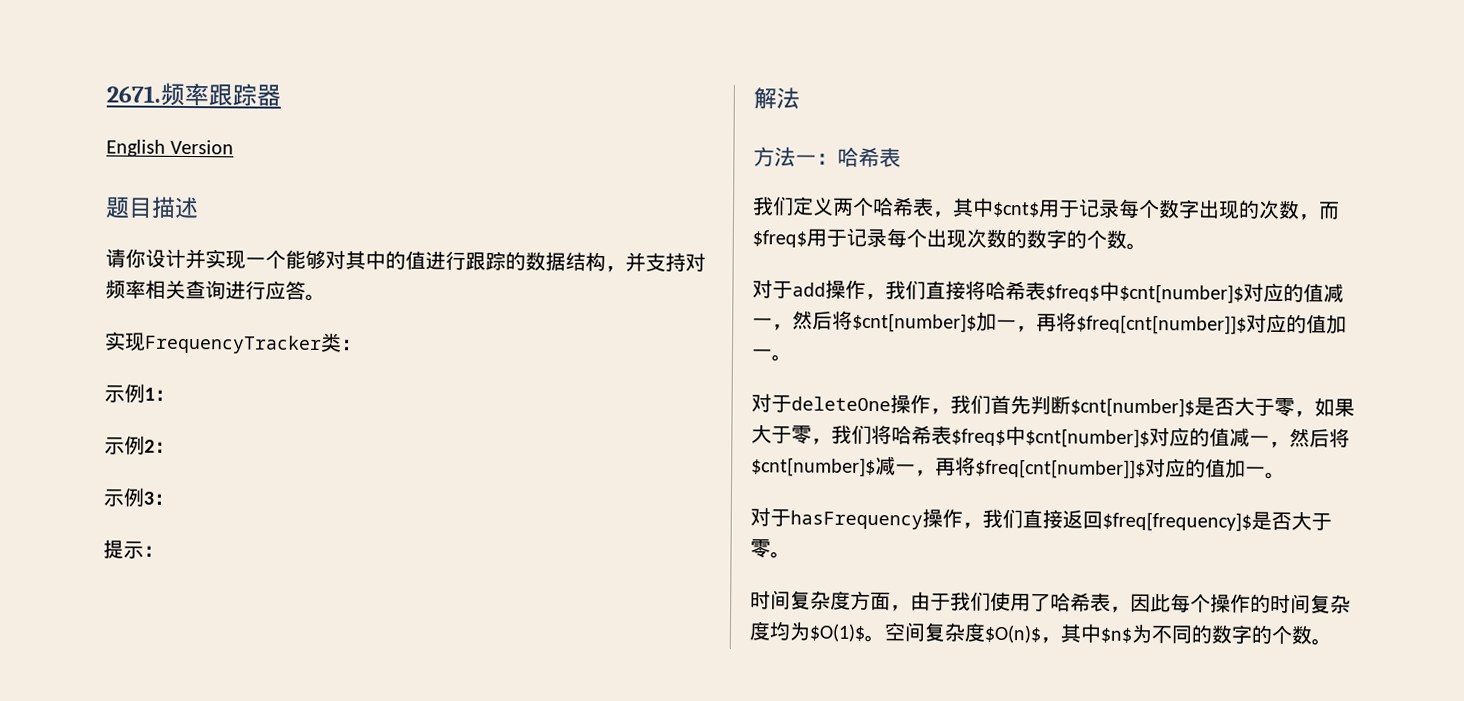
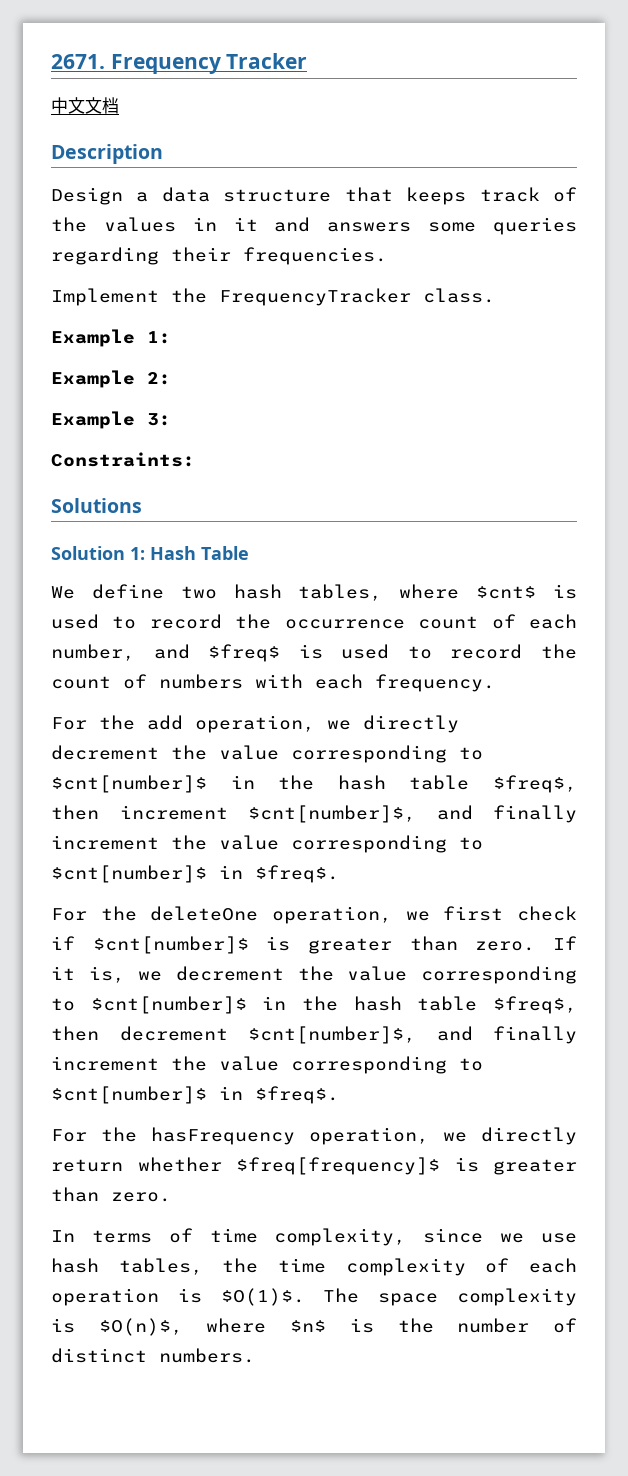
- 频率跟踪器
- English Version
- 题目描述
- 请你设计并实现一个能够对其中的值进行跟踪的数据结构，并支持对频率相关查询进行应答。
- 实现FrequencyTracker类：
- 示例1：
- 示例2：
- 示例3：
- 提示：
- 解法
- 方法一：哈希表
- 我们定义两个哈希表，其中$cnt$用于记录每个数字出现的次数，而$freq$用于记录每个出现次数的数字的个数。
- 对于add操作，我们直接将哈希表$freq$中$cnt[number]$对应的值减一，然后将$cnt[number]$加一，再将$freq[cnt[number]]$对应的值加一。
- 对于deleteOne操作，我们首先判断$cnt[number]$是否大于零，如果大于零，我们将哈希表$freq$中$cnt[number]$对应的值减一，然后将$cnt[number]$减一，再将$freq[cnt[number]]$对应的值加一。
- 对于hasFrequency操作，我们直接返回$freq[frequency]$是否大于零。
- 时间复杂度方面，由于我们使用了哈希表，因此每个操作的时间复杂度均为$O(1)$。空间复杂度$O(n)$，其中$n$为不同的数字的个数。
+ Frequency Tracker
+ 中文文档
+ Description
+ Design a data structure that keeps track of the values in it and answers some queries regarding their frequencies.
+ Implement the FrequencyTracker class.
+ Example 1:
+ Example 2:
+ Example 3:
+ Constraints:
+ Solutions
+ Solution 1: Hash Table
+ We define two hash tables, where $cnt$ is used to record the occurrence count of each number, and $freq$ is used to record the count of numbers with each frequency.
+ For the add operation, we directly decrement the value corresponding to $cnt[number]$ in the hash table $freq$, then increment $cnt[number]$, and finally increment the value corresponding to $cnt[number]$ in $freq$.
+ For the deleteOne operation, we first check if $cnt[number]$ is greater than zero. If it is, we decrement the value corresponding to $cnt[number]$ in the hash table $freq$, then decrement $cnt[number]$, and finally increment the value corresponding to $cnt[number]$ in $freq$.
+ For the hasFrequency operation, we directly return whether $freq[frequency]$ is greater than zero.
+ In terms of time complexity, since we use hash tables, the time complexity of each operation is $O(1)$. The space complexity is $O(n)$, where $n$ is the number of distinct numbers.

